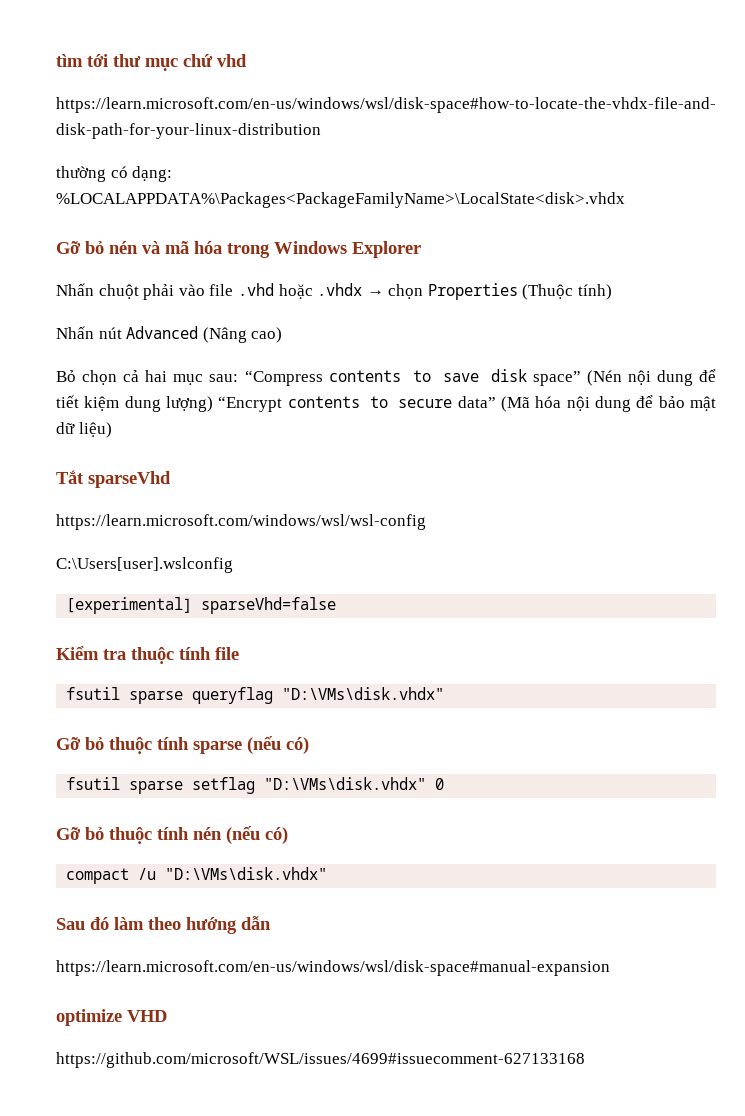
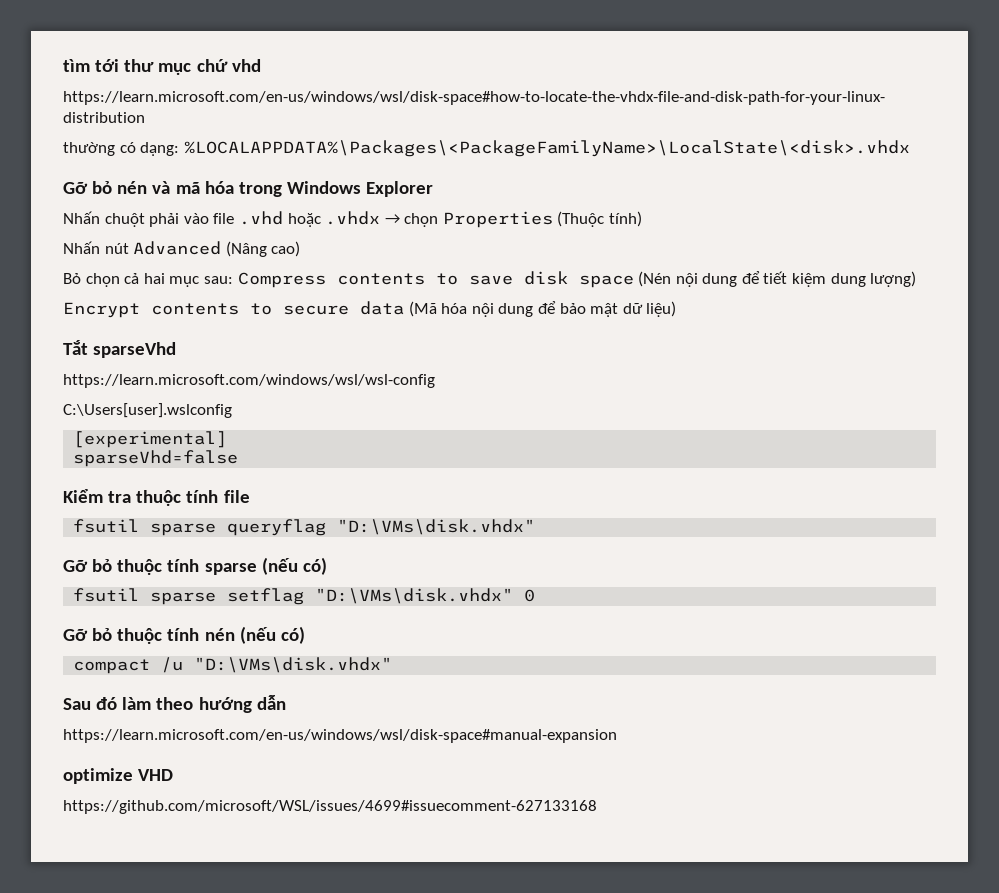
- thường có dạng: %LOCALAPPDATA%\Packages<PackageFamilyName>\LocalState<disk>.vhdx
+ thường có dạng: %LOCALAPPDATA%\Packages\<PackageFamilyName>\LocalState\<disk>.vhdx
- Bỏ chọn cả hai mục sau: “Compress contents to save disk space” (Nén nội dung để tiết kiệm dung lượng) “Encrypt contents to secure data” (Mã hóa nội dung để bảo mật dữ liệu)
+ Bỏ chọn cả hai mục sau: Compress contents to save disk space (Nén nội dung để tiết kiệm dung lượng)
+ Encrypt contents to secure data (Mã hóa nội dung để bảo mật dữ liệu)
- [experimental] sparseVhd=false
+ [experimental]
+ sparseVhd=false

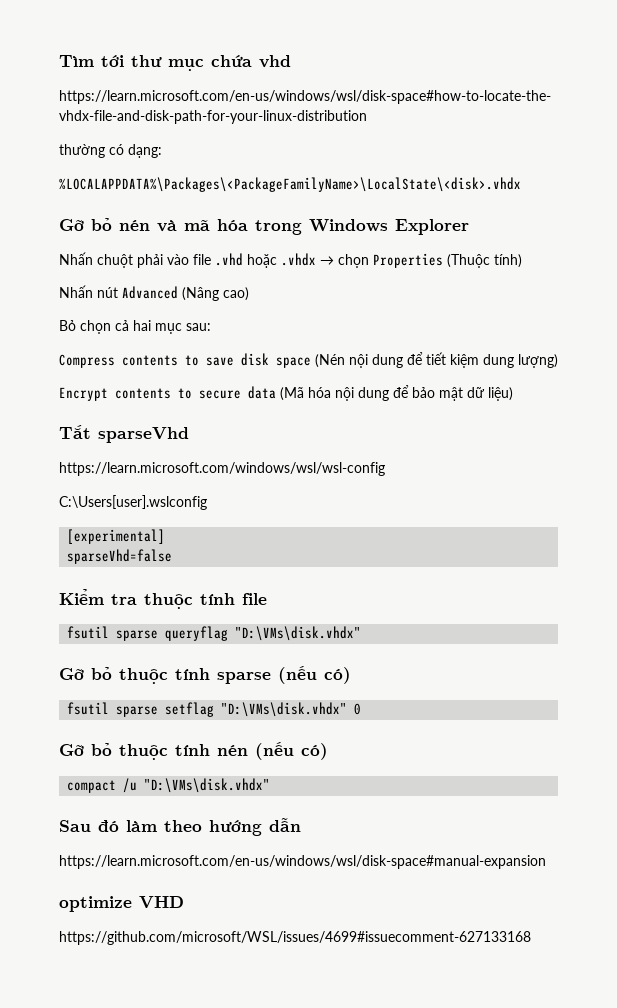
- tìm tới thư mục chứ vhd
+ Tìm tới thư mục chứa vhd
- thường có dạng: %LOCALAPPDATA%\Packages\<PackageFamilyName>\LocalState\<disk>.vhdx
+ thường có dạng:
+ %LOCALAPPDATA%\Packages\<PackageFamilyName>\LocalState\<disk>.vhdx
- Bỏ chọn cả hai mục sau: Compress contents to save disk space (Nén nội dung để tiết kiệm dung lượng)
+ Bỏ chọn cả hai mục sau:
+ Compress contents to save disk space (Nén nội dung để tiết kiệm dung lượng)

